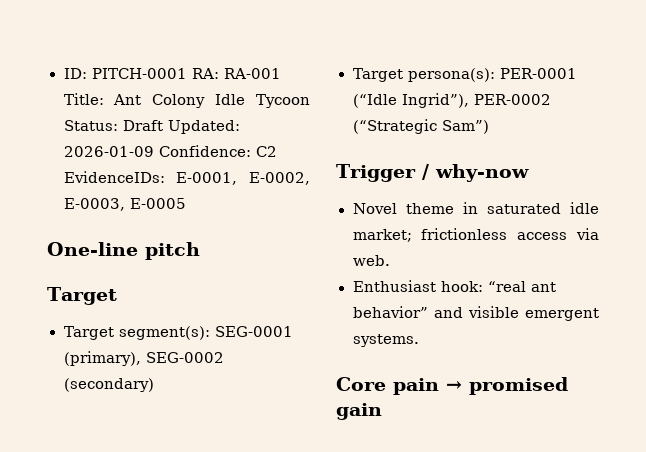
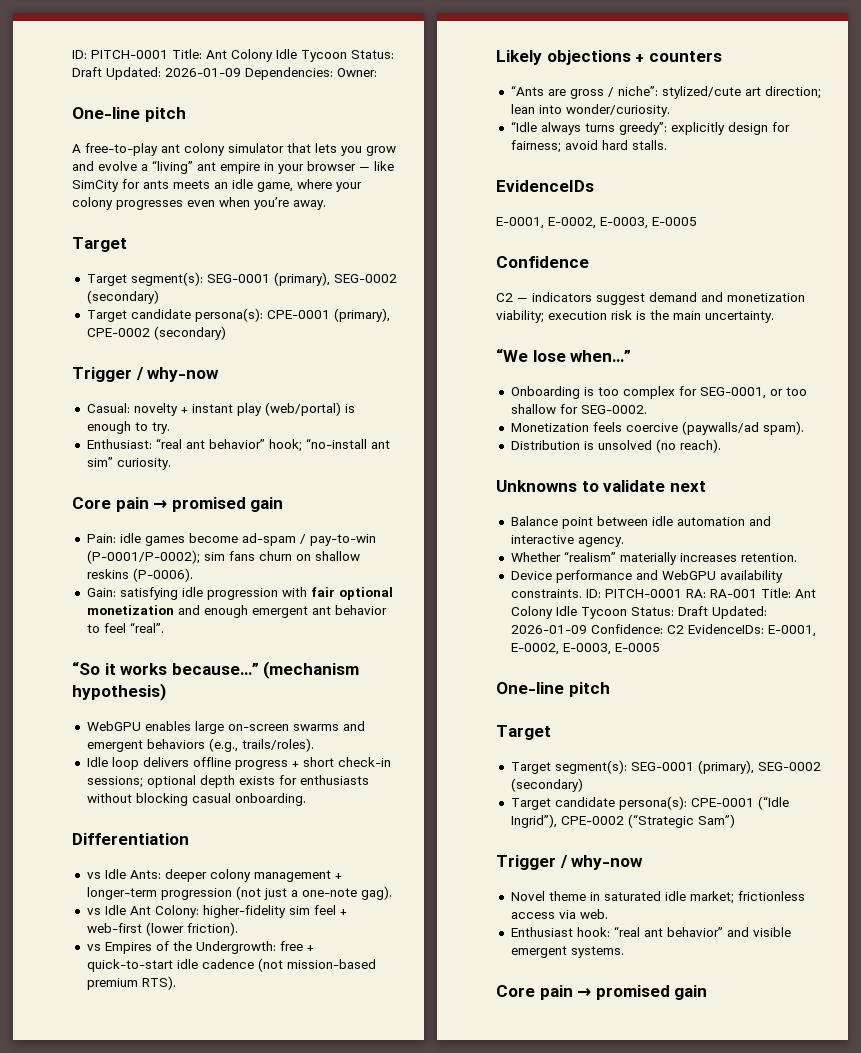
- ID: PITCH-0001 RA: RA-001 Title: Ant Colony Idle Tycoon Status: Draft Updated: 2026-01-09 Confidence: C2 EvidenceIDs: E-0001, E-0002, E-0003, E-0005
+ ID: PITCH-0001 Title: Ant Colony Idle Tycoon Status: Draft Updated: 2026-01-09 Dependencies: Owner:
+ One-line pitch
+ A free-to-play ant colony simulator that lets you grow and evolve a “living” ant empire in your browser — like SimCity for ants meets an idle game, where your colony progresses even when you’re away.
+ Target
+ Target segment(s): SEG-0001 (primary), SEG-0002 (secondary)
+ Target candidate persona(s): CPE-0001 (primary), CPE-0002 (secondary)
+ Trigger / why-now
+ Casual: novelty + instant play (web/portal) is enough to try.
+ Enthusiast: “real ant behavior” hook; “no-install ant sim” curiosity.
+ Core pain → promised gain
+ Pain: idle games become ad-spam / pay-to-win (P-0001/P-0002); sim fans churn on shallow reskins (P-0006).
+ Gain: satisfying idle progression with fair optional monetization and enough emergent ant behavior to feel “real”.
+ “So it works because…” (mechanism hypothesis)
+ WebGPU enables large on-screen swarms and emergent behaviors (e.g., trails/roles).
+ Idle loop delivers offline progress + short check-in sessions; optional depth exists for enthusiasts without blocking casual onboarding.
+ Differentiation
+ vs Idle Ants: deeper colony management + longer-term progression (not just a one-note gag).
+ vs Idle Ant Colony: higher-fidelity sim feel + web-first (lower friction).
+ vs Empires of the Undergrowth: free + quick-to-start idle cadence (not mission-based premium RTS).
+ Likely objections + counters
+ “Ants are gross / niche”: stylized/cute art direction; lean into wonder/curiosity.
+ “Idle always turns greedy”: explicitly design for fairness; avoid hard stalls.
+ EvidenceIDs
+ E-0001, E-0002, E-0003, E-0005
+ Confidence
+ C2 — indicators suggest demand and monetization viability; execution risk is the main uncertainty.
+ “We lose when…”
+ Onboarding is too complex for SEG-0001, or too shallow for SEG-0002.
+ Monetization feels coercive (paywalls/ad spam).
+ Distribution is unsolved (no reach).
+ Unknowns to validate next
+ Balance point between idle automation and interactive agency.
+ Whether “realism” materially increases retention.
+ Device performance and WebGPU availability constraints. ID: PITCH-0001 RA: RA-001 Title: Ant Colony Idle Tycoon Status: Draft Updated: 2026-01-09 Confidence: C2 EvidenceIDs: E-0001, E-0002, E-0003, E-0005
- Target persona(s): PER-0001 (“Idle Ingrid”), PER-0002 (“Strategic Sam”)
+ Target candidate persona(s): CPE-0001 (“Idle Ingrid”), CPE-0002 (“Strategic Sam”)

